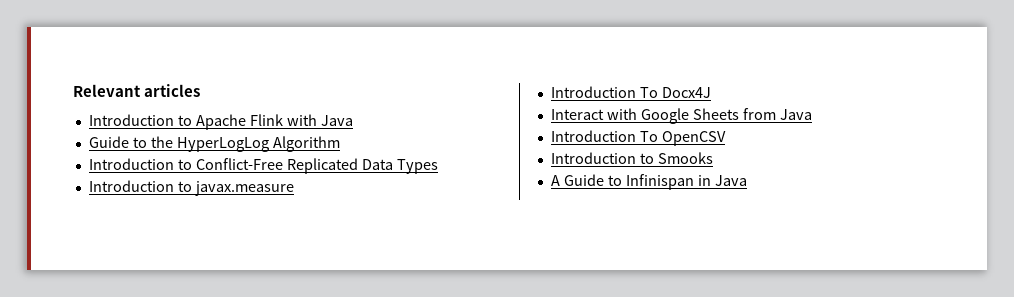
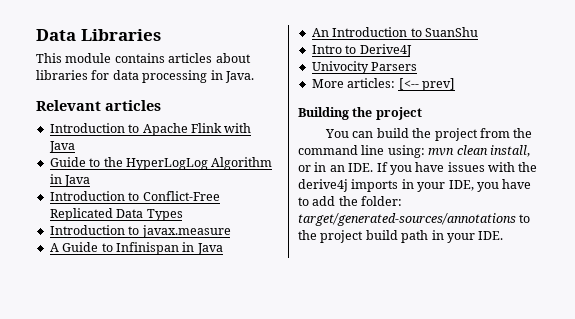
+ Data Libraries
+ This module contains articles about libraries for data processing in Java.
- Guide to the HyperLogLog Algorithm
+ Guide to the HyperLogLog Algorithm in Java
- Introduction To Docx4J
- Interact with Google Sheets from Java
- Introduction To OpenCSV
- Introduction to Smooks
+ An Introduction to SuanShu
+ Intro to Derive4J
+ Univocity Parsers
+ More articles: [<-- prev]
+ Building the project
+ You can build the project from the command line using: mvn clean install, or in an IDE. If you have issues with the derive4j imports in your IDE, you have to add the folder: target/generated-sources/annotations to the project build path in your IDE.

